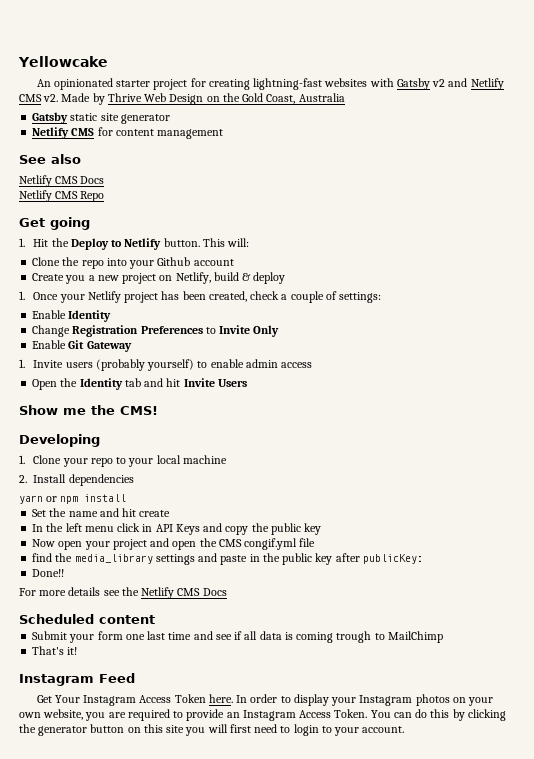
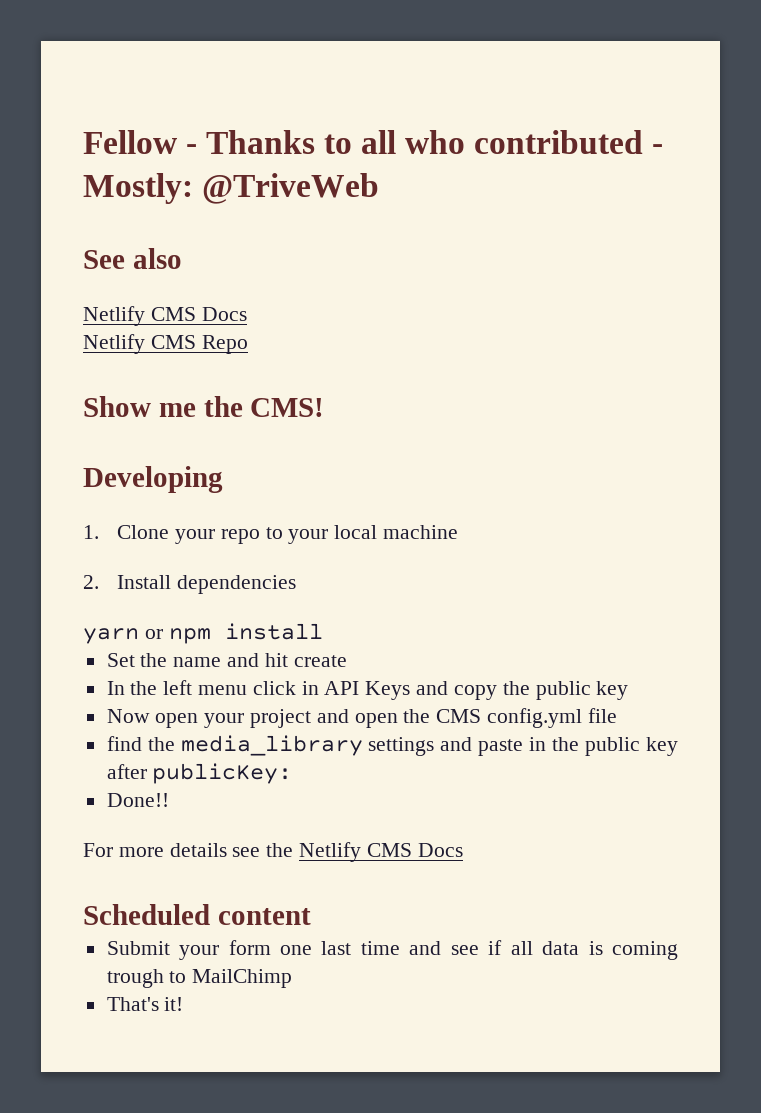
- Yellowcake
- An opinionated starter project for creating lightning-fast websites with Gatsby v2 and Netlify CMS v2. Made by Thrive Web Design on the Gold Coast, Australia
- Gatsby static site generator
- Netlify CMS for content management
+ Fellow - Thanks to all who contributed - Mostly: @TriveWeb
- Get going
- 1. Hit the Deploy to Netlify button. This will:
- Clone the repo into your Github account
- Create you a new project on Netlify, build & deploy
- 1. Once your Netlify project has been created, check a couple of settings:
- Enable Identity
- Change Registration Preferences to Invite Only
- Enable Git Gateway
- 1. Invite users (probably yourself) to enable admin access
- Open the Identity tab and hit Invite Users
- Now open your project and open the CMS congif.yml file
+ Now open your project and open the CMS config.yml file
- Instagram Feed
- Get Your Instagram Access Token here. In order to display your Instagram photos on your own website, you are required to provide an Instagram Access Token. You can do this by clicking the generator button on this site you will first need to login to your account.

